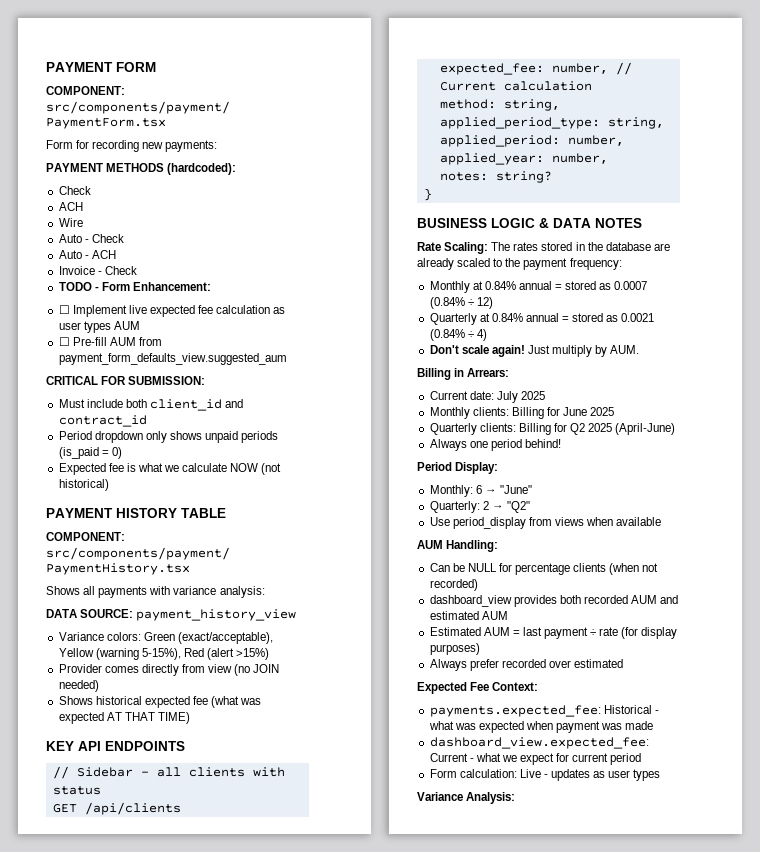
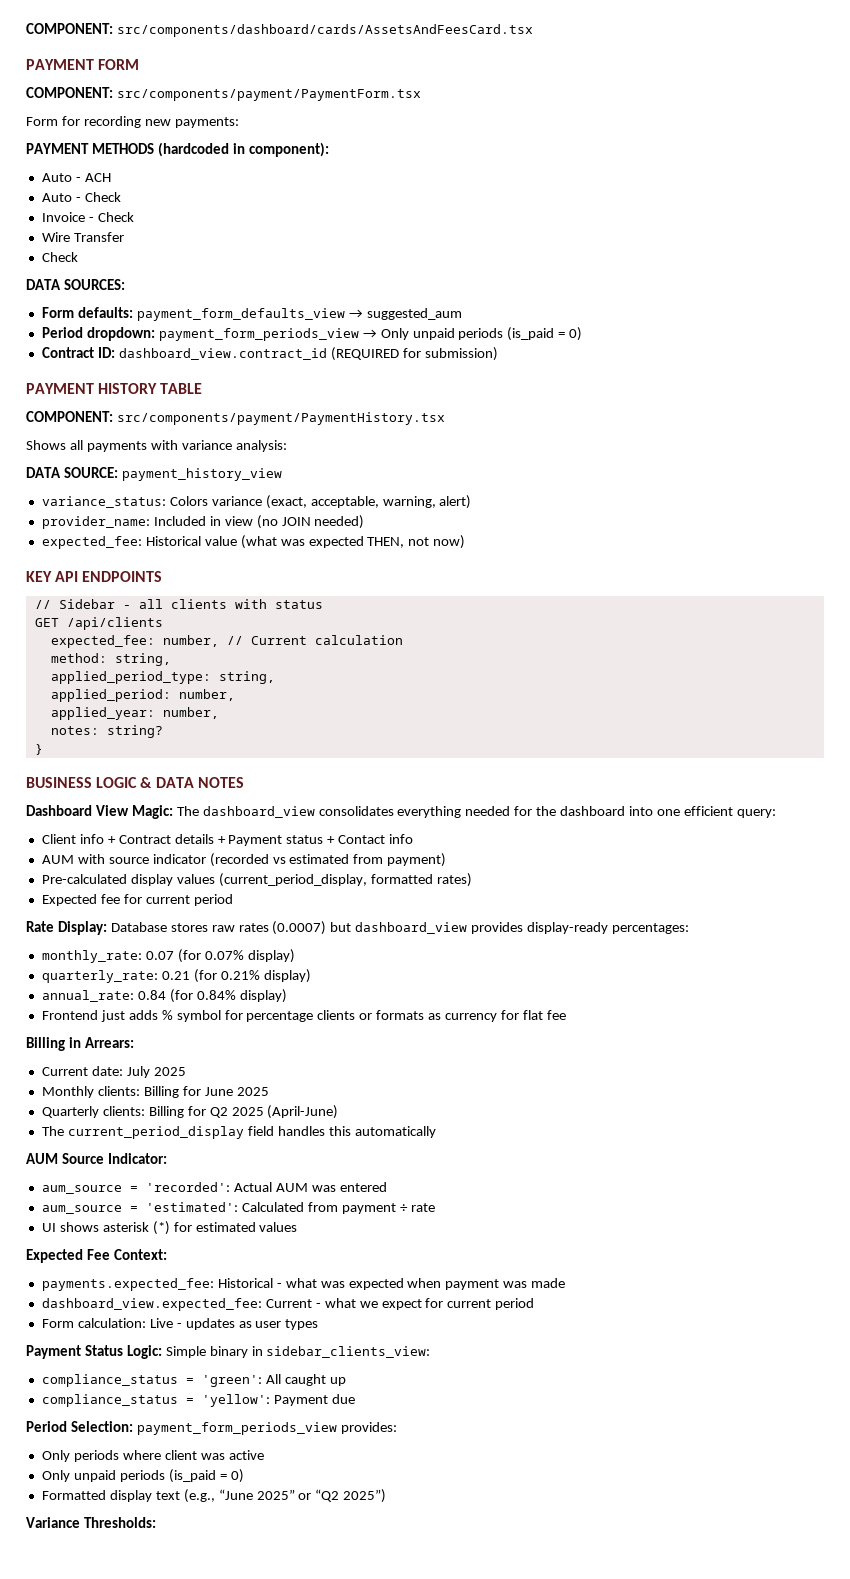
+ COMPONENT: src/components/dashboard/cards/AssetsAndFeesCard.tsx
- PAYMENT METHODS (hardcoded):
- Check
- ACH
- Wire
+ PAYMENT METHODS (hardcoded in component):
+ Auto - ACH
- Auto - ACH
- TODO - Form Enhancement:
- ☐ Implement live expected fee calculation as user types AUM
- ☐ Pre-fill AUM from payment_form_defaults_view.suggested_aum
- CRITICAL FOR SUBMISSION:
- Must include both client_id and contract_id
- Period dropdown only shows unpaid periods (is_paid = 0)
- Expected fee is what we calculate NOW (not historical)
+ Wire Transfer
+ Check
+ DATA SOURCES:
+ Form defaults: payment_form_defaults_view → suggested_aum
+ Period dropdown: payment_form_periods_view → Only unpaid periods (is_paid = 0)
+ Contract ID: dashboard_view.contract_id (REQUIRED for submission)
- Variance colors: Green (exact/acceptable), Yellow (warning 5-15%), Red (alert >15%)
- Provider comes directly from view (no JOIN needed)
- Shows historical expected fee (what was expected AT THAT TIME)
+ variance_status: Colors variance (exact, acceptable, warning, alert)
+ provider_name: Included in view (no JOIN needed)
+ expected_fee: Historical value (what was expected THEN, not now)
- Rate Scaling: The rates stored in the database are already scaled to the payment frequency:
- Monthly at 0.84% annual = stored as 0.0007 (0.84% ÷ 12)
- Quarterly at 0.84% annual = stored as 0.0021 (0.84% ÷ 4)
- Don't scale again! Just multiply by AUM.
+ Dashboard View Magic: The dashboard_view consolidates everything needed for the dashboard into one efficient query:
+ Client info + Contract details + Payment status + Contact info
+ AUM with source indicator (recorded vs estimated from payment)
+ Pre-calculated display values (current_period_display, formatted rates)
+ Expected fee for current period
+ Rate Display: Database stores raw rates (0.0007) but dashboard_view provides display-ready percentages:
+ monthly_rate: 0.07 (for 0.07% display)
+ quarterly_rate: 0.21 (for 0.21% display)
+ annual_rate: 0.84 (for 0.84% display)
+ Frontend just adds % symbol for percentage clients or formats as currency for flat fee
- Always one period behind!
- Period Display:
- Monthly: 6 → "June"
- Quarterly: 2 → "Q2"
- Use period_display from views when available
- AUM Handling:
- Can be NULL for percentage clients (when not recorded)
- dashboard_view provides both recorded AUM and estimated AUM
- Estimated AUM = last payment ÷ rate (for display purposes)
- Always prefer recorded over estimated
+ The current_period_display field handles this automatically
+ AUM Source Indicator:
+ aum_source = 'recorded': Actual AUM was entered
+ aum_source = 'estimated': Calculated from payment ÷ rate
+ UI shows asterisk (*) for estimated values
- Variance Analysis:
+ Payment Status Logic: Simple binary in sidebar_clients_view:
+ compliance_status = 'green': All caught up
+ compliance_status = 'yellow': Payment due
+ Period Selection: payment_form_periods_view provides:
+ Only periods where client was active
+ Only unpaid periods (is_paid = 0)
+ Formatted display text (e.g., “June 2025” or “Q2 2025”)
+ Variance Thresholds:

